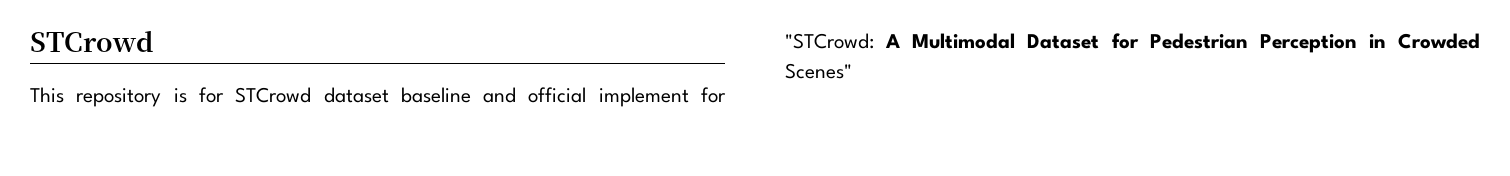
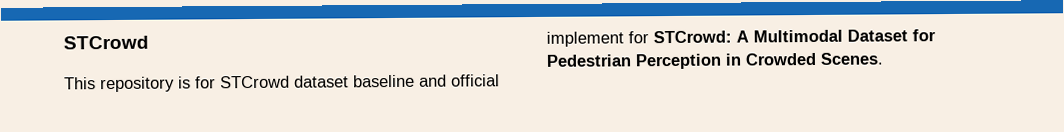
- This repository is for STCrowd dataset baseline and official implement for "STCrowd: A Multimodal Dataset for Pedestrian Perception in Crowded Scenes"
+ This repository is for STCrowd dataset baseline and official implement for STCrowd: A Multimodal Dataset for Pedestrian Perception in Crowded Scenes.

